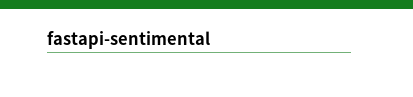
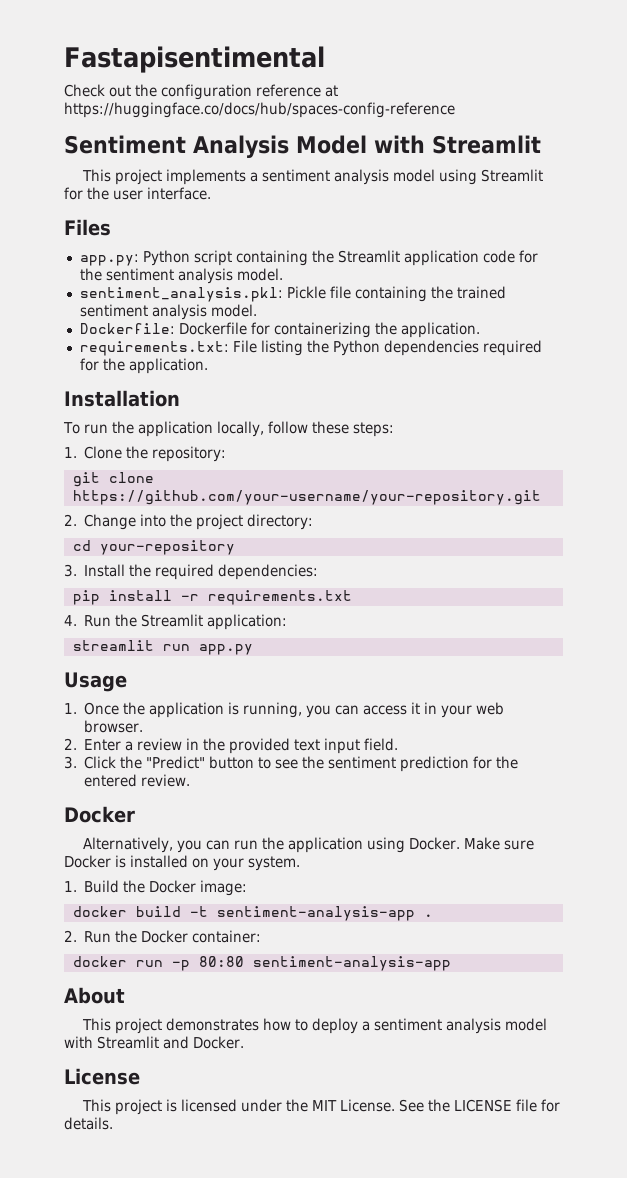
- fastapi-sentimental
+ Fastapisentimental
+ Check out the configuration reference at https://huggingface.co/docs/hub/spaces-config-reference
+ Sentiment Analysis Model with Streamlit
+ This project implements a sentiment analysis model using Streamlit for the user interface.
+ Files
+ app.py: Python script containing the Streamlit application code for the sentiment analysis model.
+ sentiment_analysis.pkl: Pickle file containing the trained sentiment analysis model.
+ Dockerfile: Dockerfile for containerizing the application.
+ requirements.txt: File listing the Python dependencies required for the application.
+ Installation
+ To run the application locally, follow these steps:
+ 1. Clone the repository:
+ git clone https://github.com/your-username/your-repository.git
+ 2. Change into the project directory:
+ cd your-repository
+ 3. Install the required dependencies:
+ pip install -r requirements.txt
+ 4. Run the Streamlit application:
+ streamlit run app.py
+ Usage
+ 1. Once the application is running, you can access it in your web browser.
+ 2. Enter a review in the provided text input field.
+ 3. Click the "Predict" button to see the sentiment prediction for the entered review.
+ Docker
+ Alternatively, you can run the application using Docker. Make sure Docker is installed on your system.
+ 1. Build the Docker image:
+ docker build -t sentiment-analysis-app .
+ 2. Run the Docker container:
+ docker run -p 80:80 sentiment-analysis-app
+ About
+ This project demonstrates how to deploy a sentiment analysis model with Streamlit and Docker.
+ License
+ This project is licensed under the MIT License. See the LICENSE file for details.

